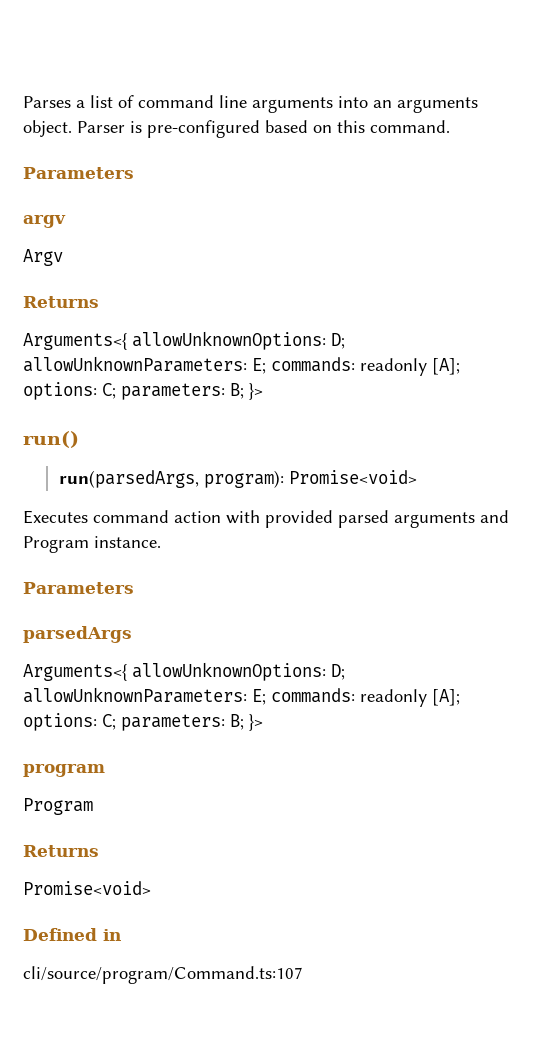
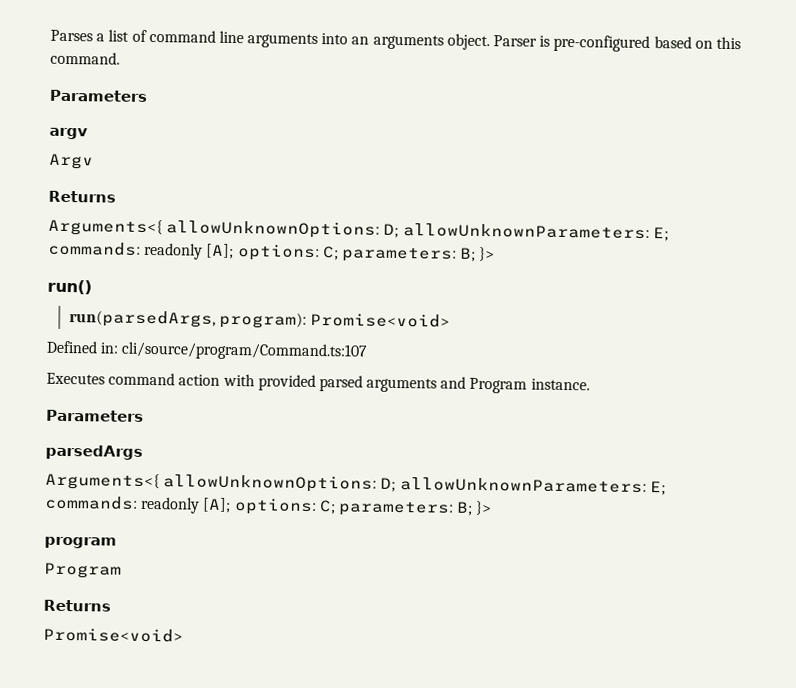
+ Defined in: cli/source/program/Command.ts:107
- Defined in
- cli/source/program/Command.ts:107

